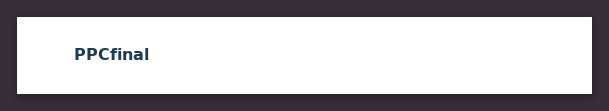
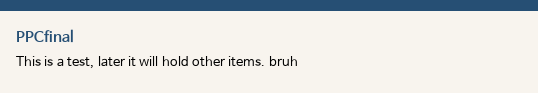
+ This is a test, later it will hold other items. bruh

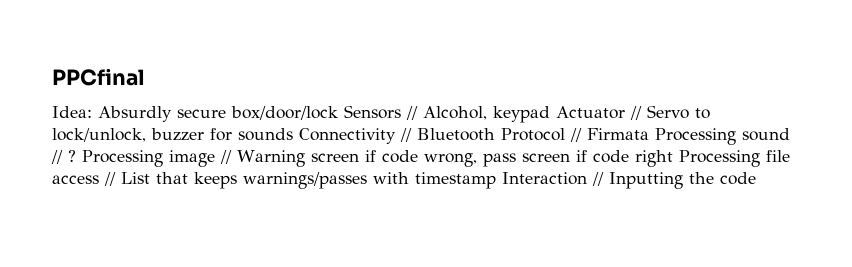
- This is a test, later it will hold other items. bruh
+ Idea: Absurdly secure box/door/lock Sensors // Alcohol, keypad Actuator // Servo to lock/unlock, buzzer for sounds Connectivity // Bluetooth Protocol // Firmata Processing sound // ? Processing image // Warning screen if code wrong, pass screen if code right Processing file access // List that keeps warnings/passes with timestamp Interaction // Inputting the code

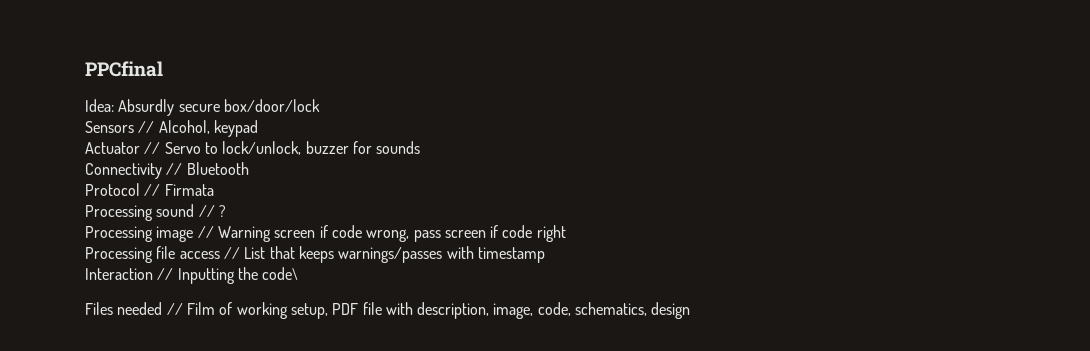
- Idea: Absurdly secure box/door/lock Sensors // Alcohol, keypad Actuator // Servo to lock/unlock, buzzer for sounds Connectivity // Bluetooth Protocol // Firmata Processing sound // ? Processing image // Warning screen if code wrong, pass screen if code right Processing file access // List that keeps warnings/passes with timestamp Interaction // Inputting the code
+ Idea: Absurdly secure box/door/lock
+ Sensors // Alcohol, keypad
+ Actuator // Servo to lock/unlock, buzzer for sounds
+ Connectivity // Bluetooth
+ Protocol // Firmata
+ Processing sound // ?
+ Processing image // Warning screen if code wrong, pass screen if code right
+ Processing file access // List that keeps warnings/passes with timestamp
+ Interaction // Inputting the code\
+ Files needed // Film of working setup, PDF file with description, image, code, schematics, design

